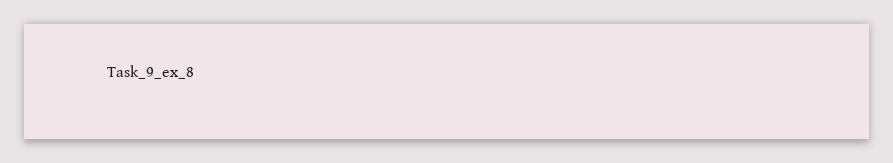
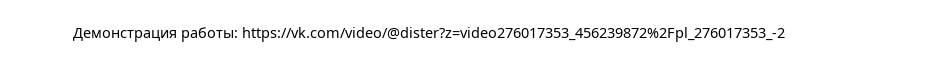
- Task_9_ex_8
+ Демонстрация работы: https://vk.com/video/@dister?z=video276017353_456239872%2Fpl_276017353_-2

